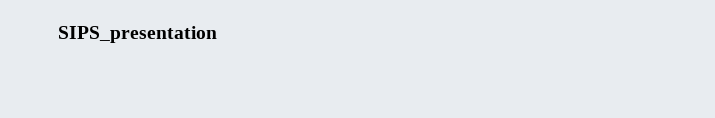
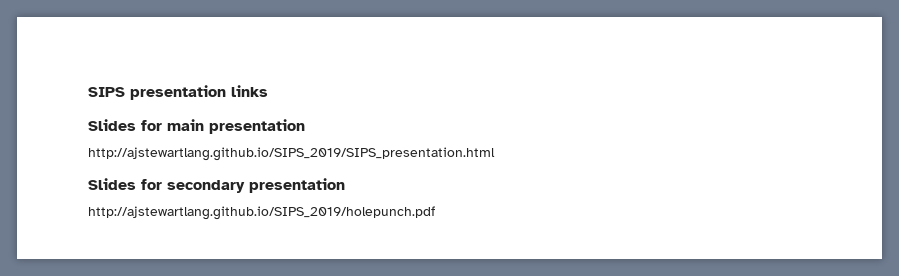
- SIPS_presentation
+ SIPS presentation links
+ Slides for main presentation
+ http://ajstewartlang.github.io/SIPS_2019/SIPS_presentation.html
+ Slides for secondary presentation
+ http://ajstewartlang.github.io/SIPS_2019/holepunch.pdf

